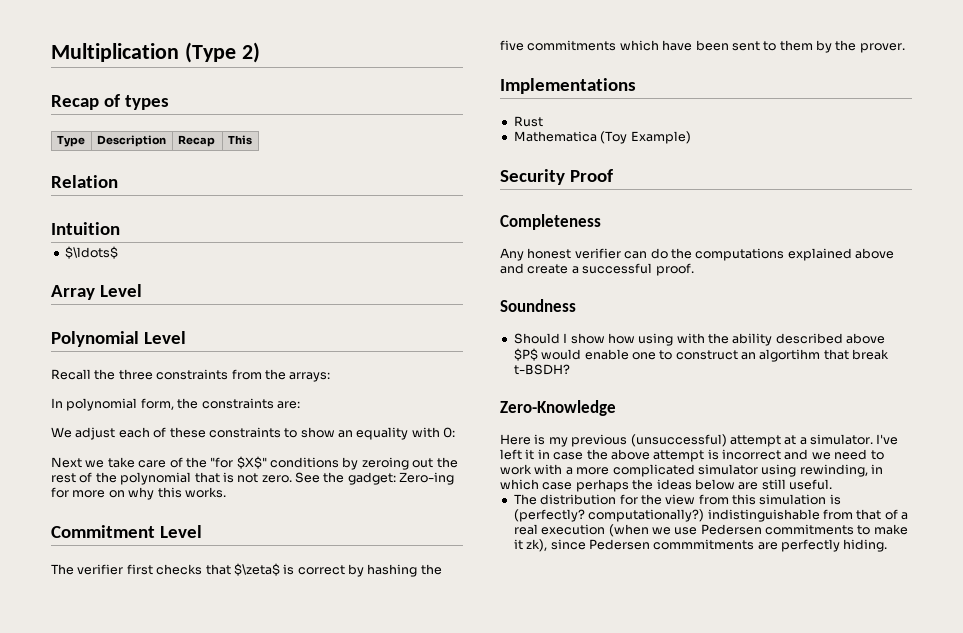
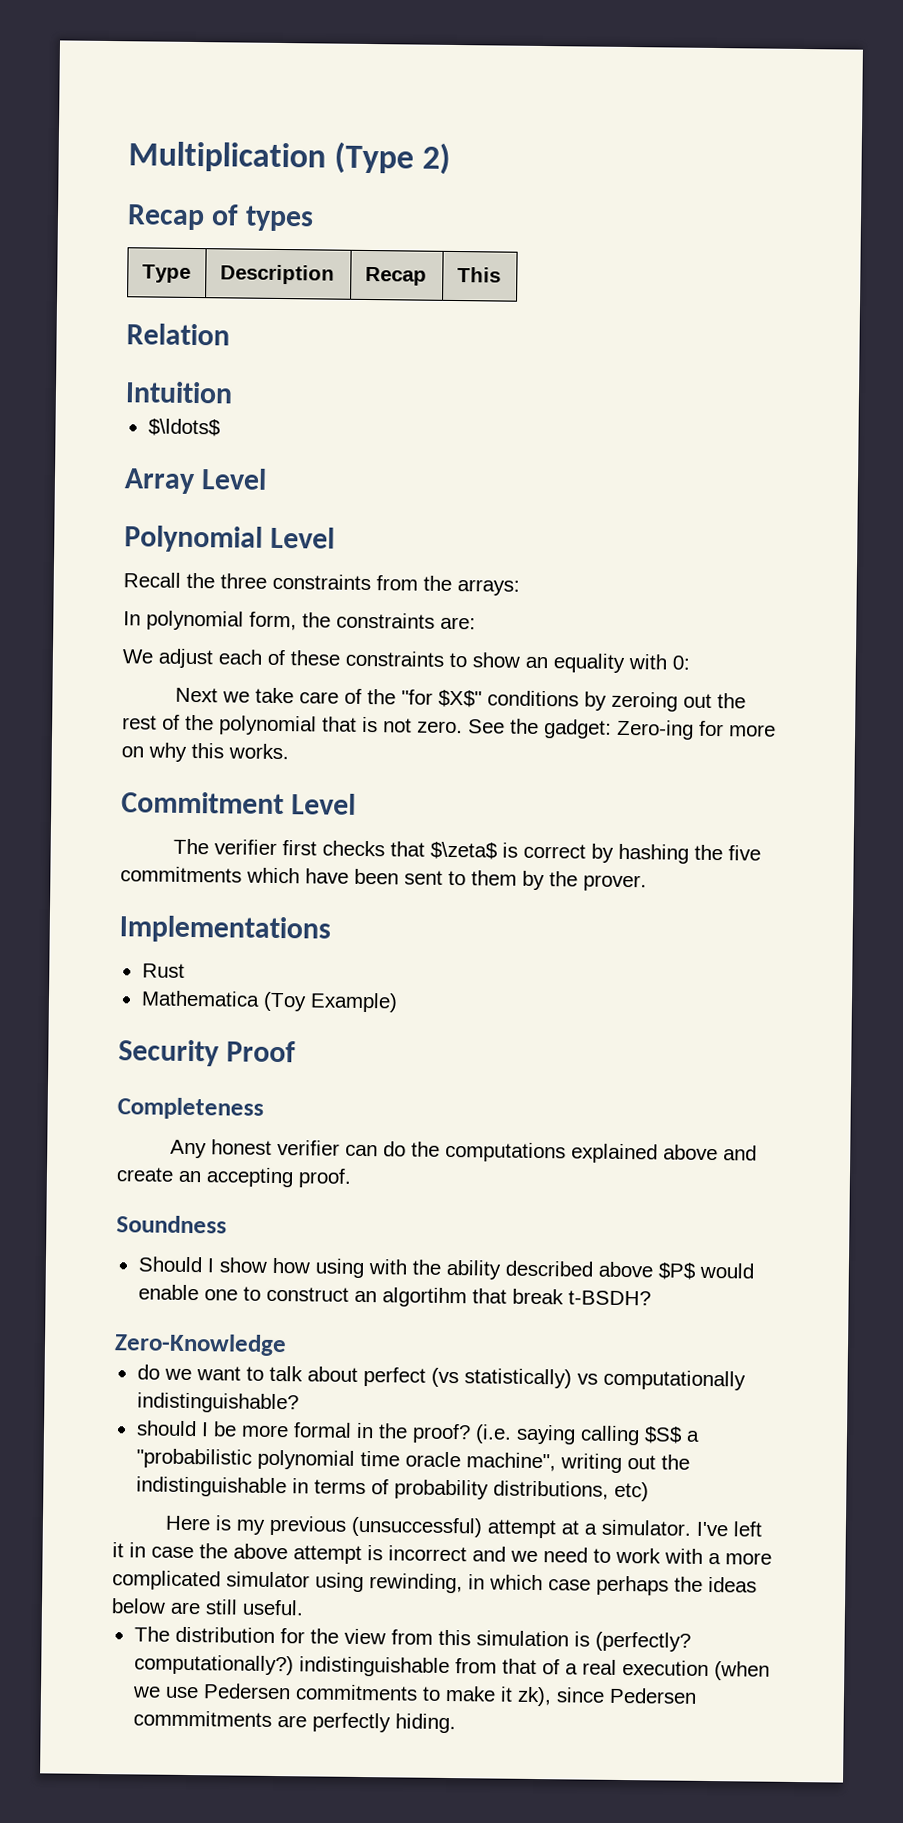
- Any honest verifier can do the computations explained above and create a successful proof.
+ Any honest verifier can do the computations explained above and create an accepting proof.
+ do we want to talk about perfect (vs statistically) vs computationally indistinguishable?
+ should I be more formal in the proof? (i.e. saying calling $S$ a "probabilistic polynomial time oracle machine", writing out the indistinguishable in terms of probability distributions, etc)

